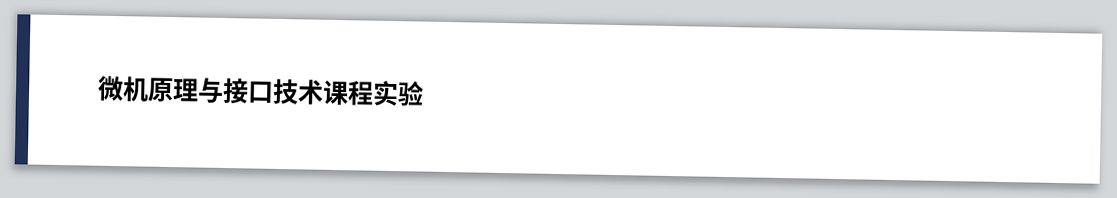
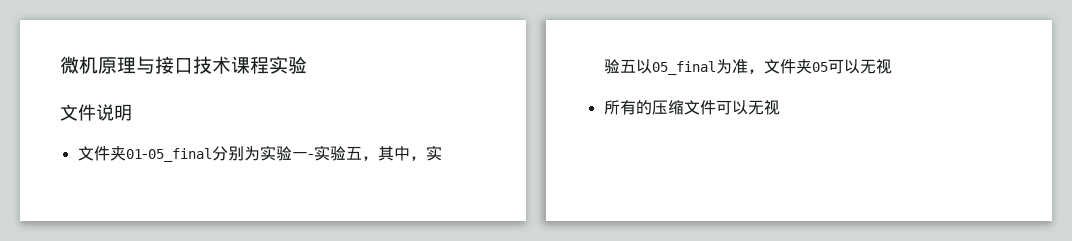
+ 文件说明
+ 文件夹01-05_final分别为实验一-实验五，其中，实验五以05_final为准，文件夹05可以无视
+ 所有的压缩文件可以无视

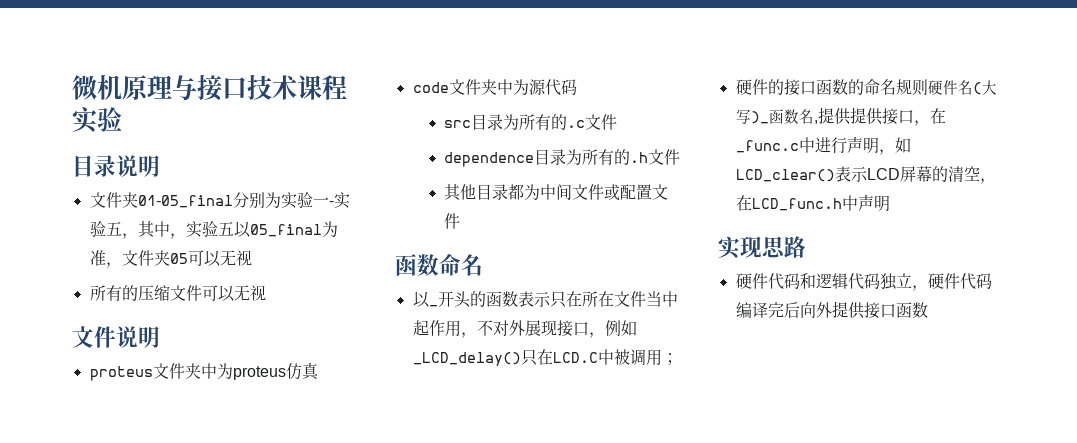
- 文件说明
+ 目录说明
+ 文件说明
+ proteus文件夹中为proteus仿真
+ code文件夹中为源代码
+ src目录为所有的.c文件
+ dependence目录为所有的.h文件
+ 其他目录都为中间文件或配置文件
+ 函数命名
+ 以_开头的函数表示只在所在文件当中起作用，不对外展现接口，例如_LCD_delay()只在LCD.C中被调用；
+ 硬件的接口函数的命名规则硬件名(大写)_函数名,提供提供接口，在_func.c中进行声明，如LCD_clear()表示LCD屏幕的清空，在LCD_func.h中声明
+ 实现思路
+ 硬件代码和逻辑代码独立，硬件代码编译完后向外提供接口函数

